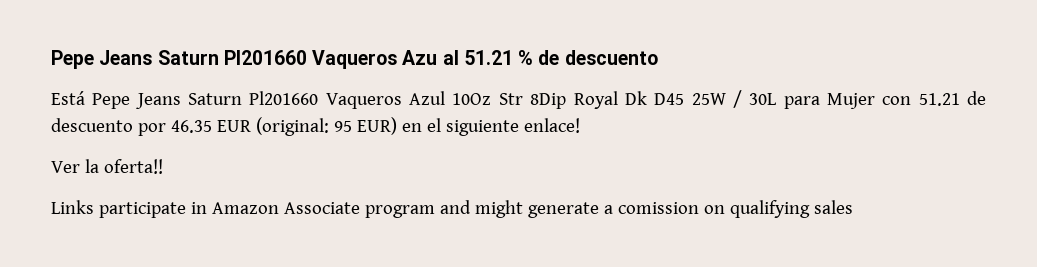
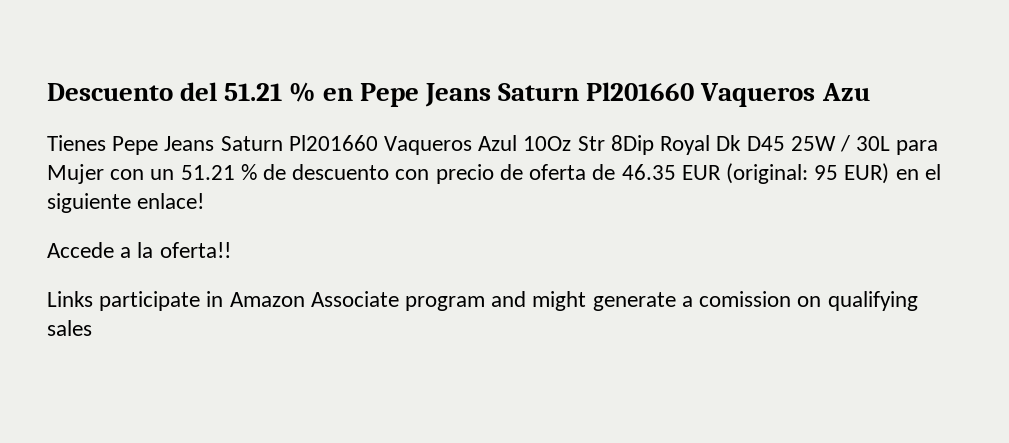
- Pepe Jeans Saturn Pl201660 Vaqueros Azu al 51.21 % de descuento
- Está Pepe Jeans Saturn Pl201660 Vaqueros Azul 10Oz Str 8Dip Royal Dk D45 25W / 30L para Mujer con 51.21 de descuento por 46.35 EUR (original: 95 EUR) en el siguiente enlace!
+ Descuento del 51.21 % en Pepe Jeans Saturn Pl201660 Vaqueros Azu
+ Tienes Pepe Jeans Saturn Pl201660 Vaqueros Azul 10Oz Str 8Dip Royal Dk D45 25W / 30L para Mujer con un 51.21 % de descuento con precio de oferta de 46.35 EUR (original: 95 EUR) en el siguiente enlace!
- Ver la oferta!!
+ Accede a la oferta!!

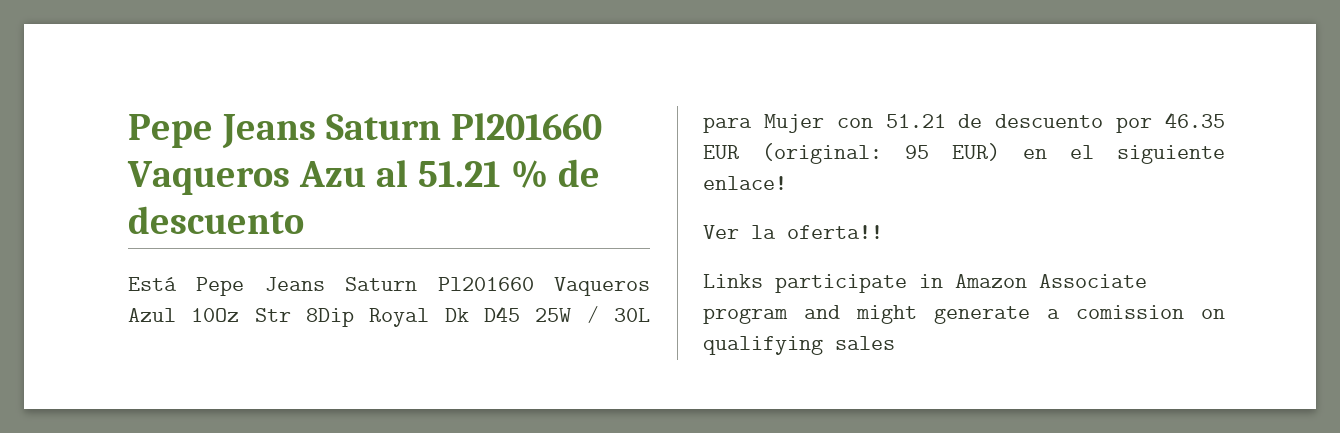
- Descuento del 51.21 % en Pepe Jeans Saturn Pl201660 Vaqueros Azu
- Tienes Pepe Jeans Saturn Pl201660 Vaqueros Azul 10Oz Str 8Dip Royal Dk D45 25W / 30L para Mujer con un 51.21 % de descuento con precio de oferta de 46.35 EUR (original: 95 EUR) en el siguiente enlace!
+ Pepe Jeans Saturn Pl201660 Vaqueros Azu al 51.21 % de descuento
+ Está Pepe Jeans Saturn Pl201660 Vaqueros Azul 10Oz Str 8Dip Royal Dk D45 25W / 30L para Mujer con 51.21 de descuento por 46.35 EUR (original: 95 EUR) en el siguiente enlace!
- Accede a la oferta!!
+ Ver la oferta!!

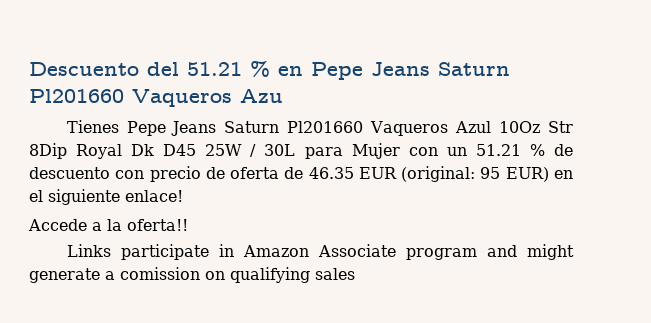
- Pepe Jeans Saturn Pl201660 Vaqueros Azu al 51.21 % de descuento
- Está Pepe Jeans Saturn Pl201660 Vaqueros Azul 10Oz Str 8Dip Royal Dk D45 25W / 30L para Mujer con 51.21 de descuento por 46.35 EUR (original: 95 EUR) en el siguiente enlace!
+ Descuento del 51.21 % en Pepe Jeans Saturn Pl201660 Vaqueros Azu
+ Tienes Pepe Jeans Saturn Pl201660 Vaqueros Azul 10Oz Str 8Dip Royal Dk D45 25W / 30L para Mujer con un 51.21 % de descuento con precio de oferta de 46.35 EUR (original: 95 EUR) en el siguiente enlace!
- Ver la oferta!!
+ Accede a la oferta!!

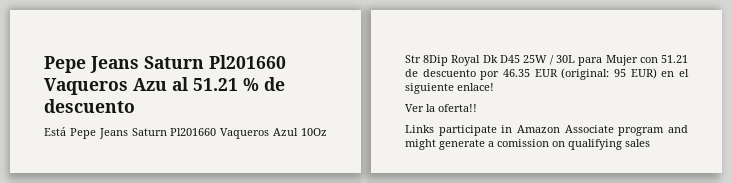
- Descuento del 51.21 % en Pepe Jeans Saturn Pl201660 Vaqueros Azu
- Tienes Pepe Jeans Saturn Pl201660 Vaqueros Azul 10Oz Str 8Dip Royal Dk D45 25W / 30L para Mujer con un 51.21 % de descuento con precio de oferta de 46.35 EUR (original: 95 EUR) en el siguiente enlace!
+ Pepe Jeans Saturn Pl201660 Vaqueros Azu al 51.21 % de descuento
+ Está Pepe Jeans Saturn Pl201660 Vaqueros Azul 10Oz Str 8Dip Royal Dk D45 25W / 30L para Mujer con 51.21 de descuento por 46.35 EUR (original: 95 EUR) en el siguiente enlace!
- Accede a la oferta!!
+ Ver la oferta!!

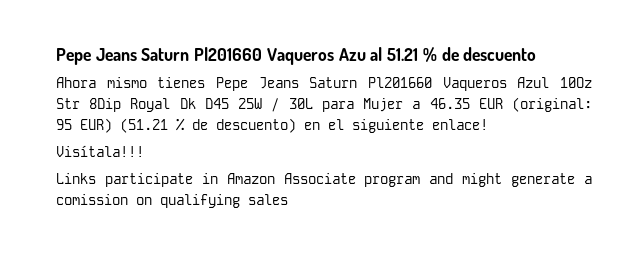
- Está Pepe Jeans Saturn Pl201660 Vaqueros Azul 10Oz Str 8Dip Royal Dk D45 25W / 30L para Mujer con 51.21 de descuento por 46.35 EUR (original: 95 EUR) en el siguiente enlace!
+ Ahora mismo tienes Pepe Jeans Saturn Pl201660 Vaqueros Azul 10Oz Str 8Dip Royal Dk D45 25W / 30L para Mujer a 46.35 EUR (original: 95 EUR) (51.21 % de descuento) en el siguiente enlace!
- Ver la oferta!!
+ Visítala!!!

